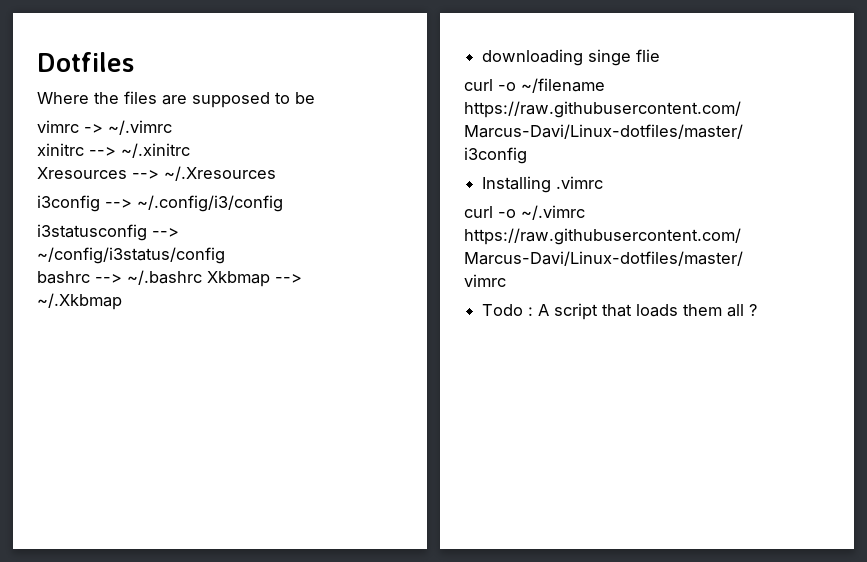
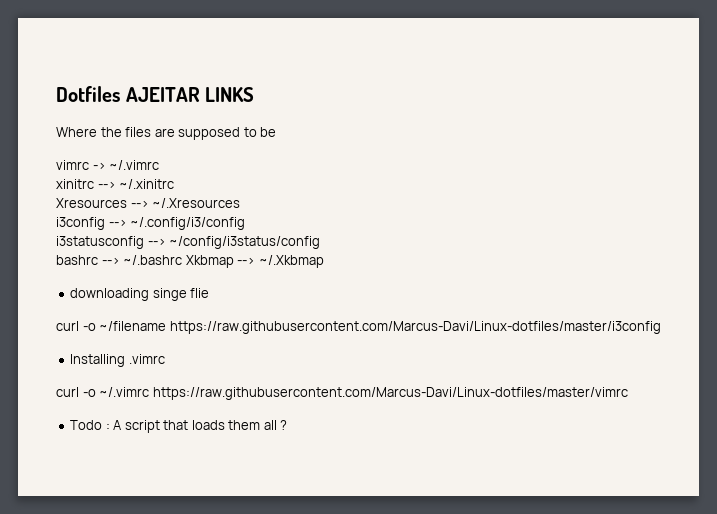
- Dotfiles
+ Dotfiles AJEITAR LINKS

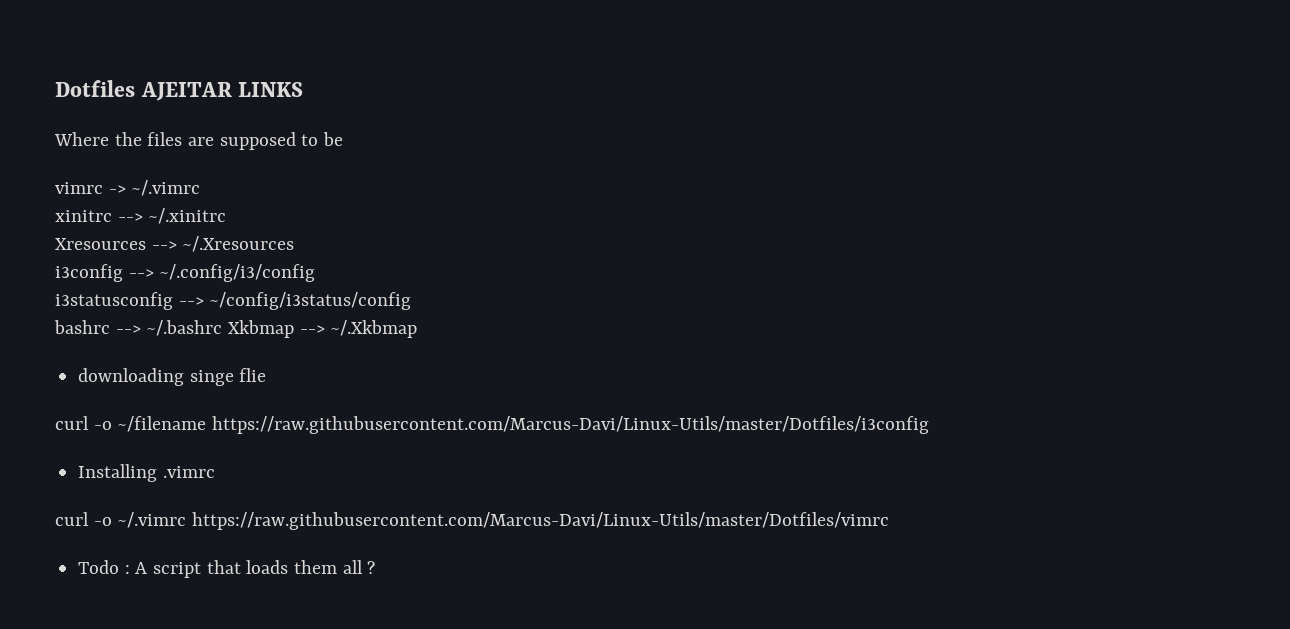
- curl -o ~/filename https://raw.githubusercontent.com/Marcus-Davi/Linux-dotfiles/master/i3config
+ curl -o ~/filename https://raw.githubusercontent.com/Marcus-Davi/Linux-Utils/master/Dotfiles/i3config
- curl -o ~/.vimrc https://raw.githubusercontent.com/Marcus-Davi/Linux-dotfiles/master/vimrc
+ curl -o ~/.vimrc https://raw.githubusercontent.com/Marcus-Davi/Linux-Utils/master/Dotfiles/vimrc

